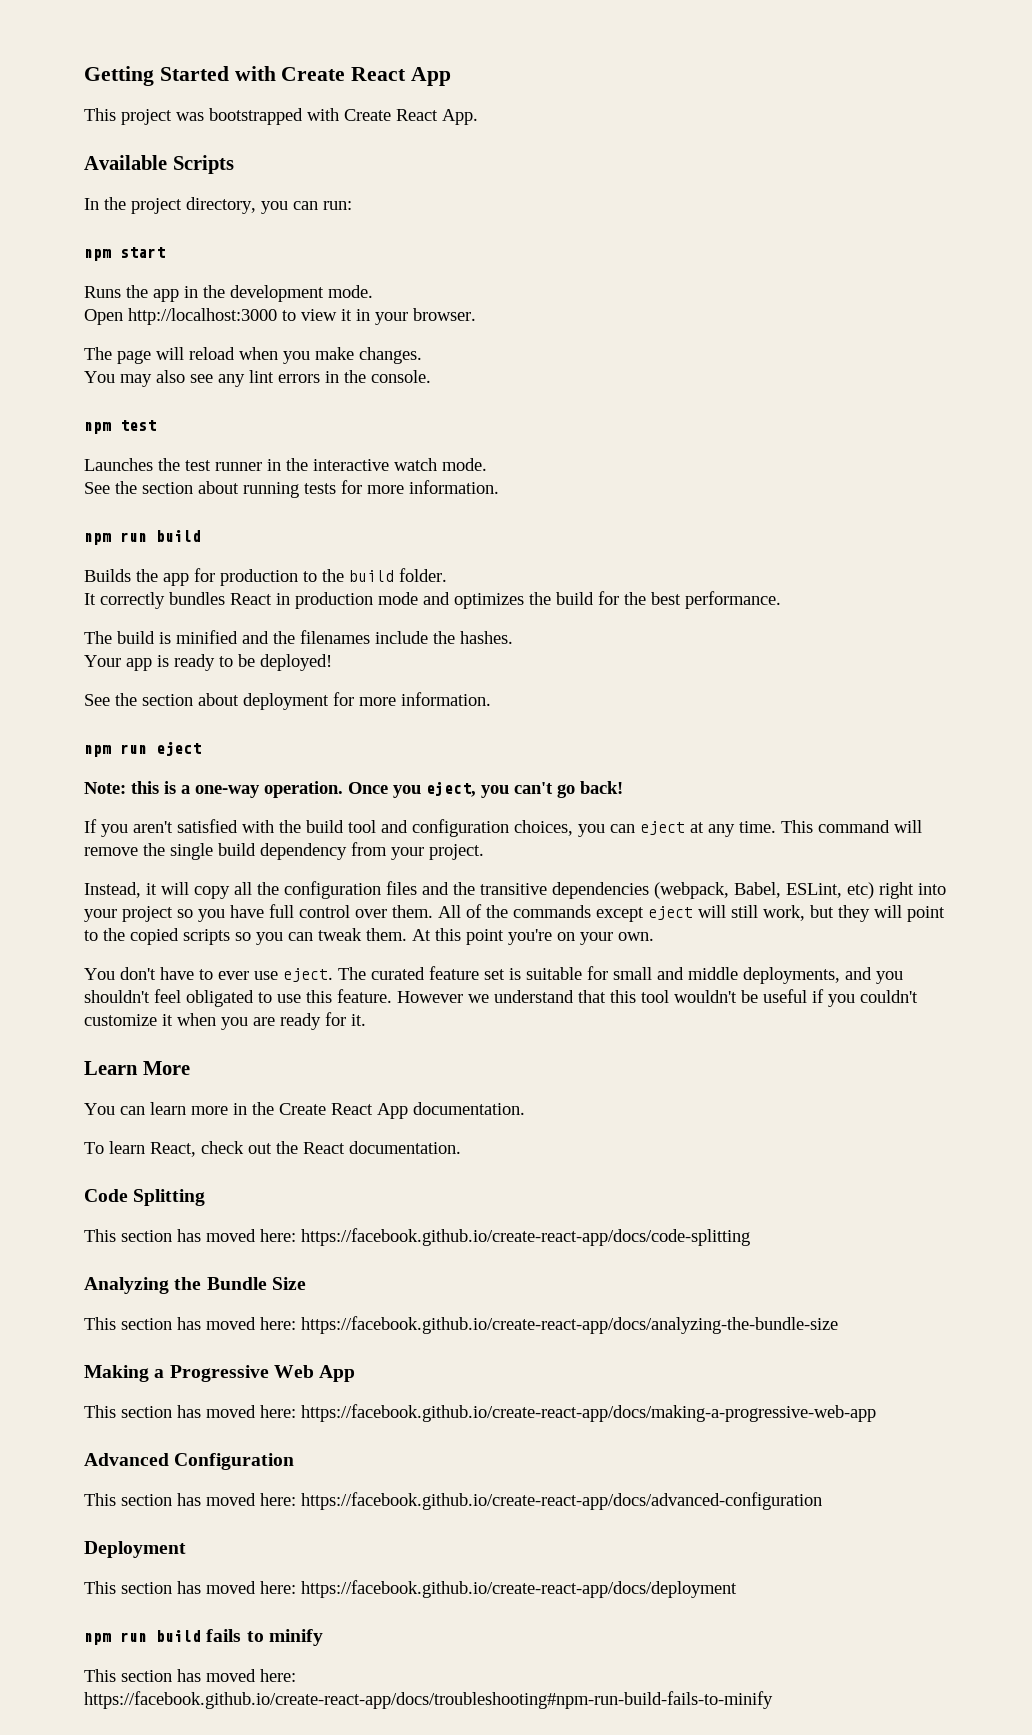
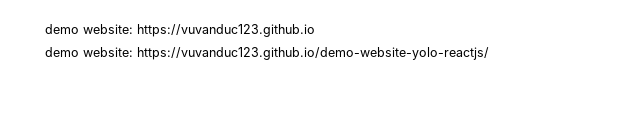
- Getting Started with Create React App
- This project was bootstrapped with Create React App.
- Available Scripts
- In the project directory, you can run:
- npm start
- Runs the app in the development mode.
- Open http://localhost:3000 to view it in your browser.
- The page will reload when you make changes.
- You may also see any lint errors in the console.
- npm test
- Launches the test runner in the interactive watch mode.
- See the section about running tests for more information.
- npm run build
- Builds the app for production to the build folder.
- It correctly bundles React in production mode and optimizes the build for the best performance.
- The build is minified and the filenames include the hashes.
- Your app is ready to be deployed!
- See the section about deployment for more information.
- npm run eject
- Note: this is a one-way operation. Once you eject, you can't go back!
- If you aren't satisfied with the build tool and configuration choices, you can eject at any time. This command will remove the single build dependency from your project.
- Instead, it will copy all the configuration files and the transitive dependencies (webpack, Babel, ESLint, etc) right into your project so you have full control over them. All of the commands except eject will still work, but they will point to the copied scripts so you can tweak them. At this point you're on your own.
- You don't have to ever use eject. The curated feature set is suitable for small and middle deployments, and you shouldn't feel obligated to use this feature. However we understand that this tool wouldn't be useful if you couldn't customize it when you are ready for it.
- Learn More
- You can learn more in the Create React App documentation.
- To learn React, check out the React documentation.
- Code Splitting
- This section has moved here: https://facebook.github.io/create-react-app/docs/code-splitting
- Analyzing the Bundle Size
- This section has moved here: https://facebook.github.io/create-react-app/docs/analyzing-the-bundle-size
- Making a Progressive Web App
- This section has moved here: https://facebook.github.io/create-react-app/docs/making-a-progressive-web-app
- Advanced Configuration
- This section has moved here: https://facebook.github.io/create-react-app/docs/advanced-configuration
- Deployment
- This section has moved here: https://facebook.github.io/create-react-app/docs/deployment
- npm run build fails to minify
- This section has moved here: https://facebook.github.io/create-react-app/docs/troubleshooting#npm-run-build-fails-to-minify
+ demo website: https://vuvanduc123.github.io
+ demo website: https://vuvanduc123.github.io/demo-website-yolo-reactjs/

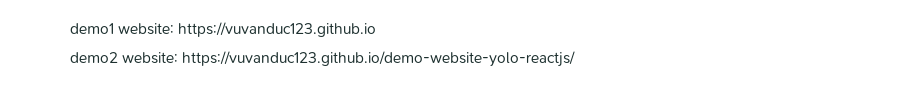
- demo website: https://vuvanduc123.github.io
+ demo1 website: https://vuvanduc123.github.io
- demo website: https://vuvanduc123.github.io/demo-website-yolo-reactjs/
+ demo2 website: https://vuvanduc123.github.io/demo-website-yolo-reactjs/

